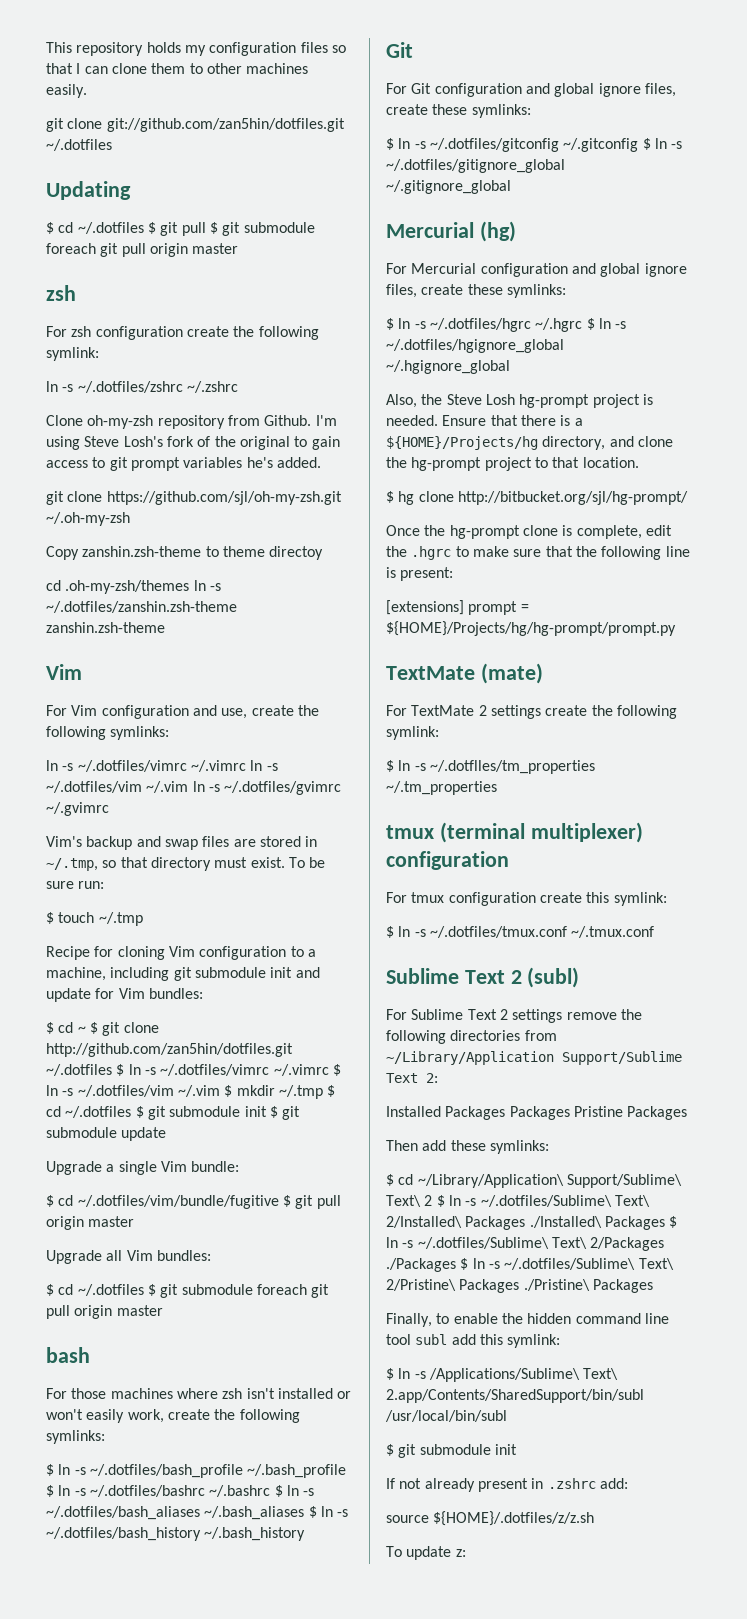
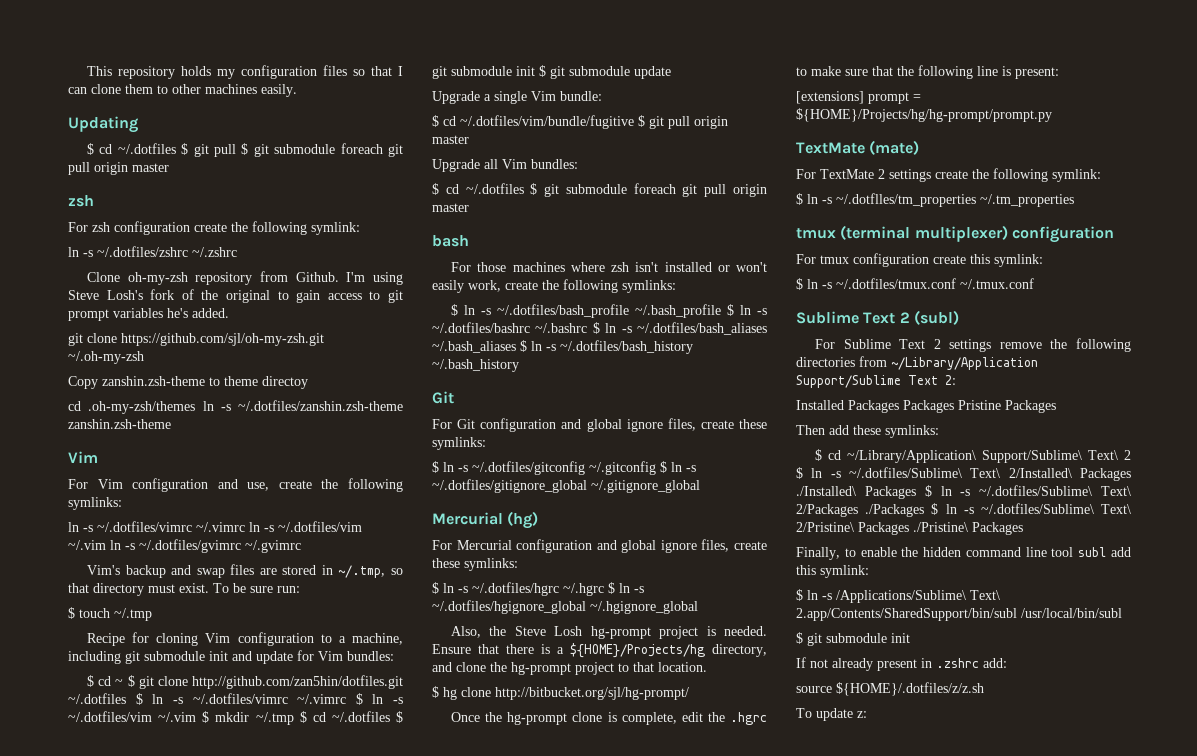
- git clone git://github.com/zan5hin/dotfiles.git ~/.dotfiles

